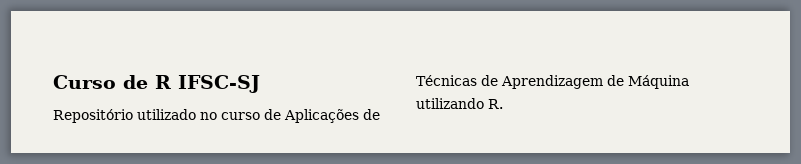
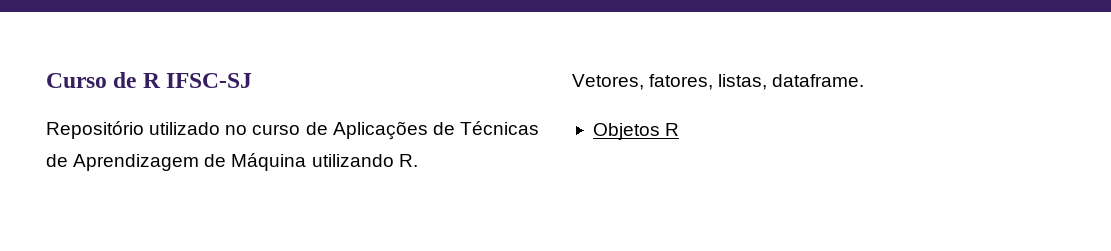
+ Vetores, fatores, listas, dataframe.
+ Objetos R

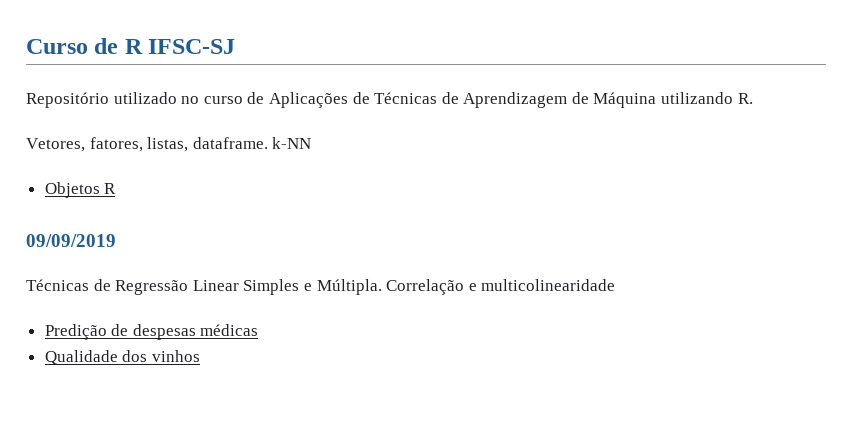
- Vetores, fatores, listas, dataframe.
+ Vetores, fatores, listas, dataframe. k-NN
+ 09/09/2019
+ Técnicas de Regressão Linear Simples e Múltipla. Correlação e multicolinearidade
+ Predição de despesas médicas
+ Qualidade dos vinhos

